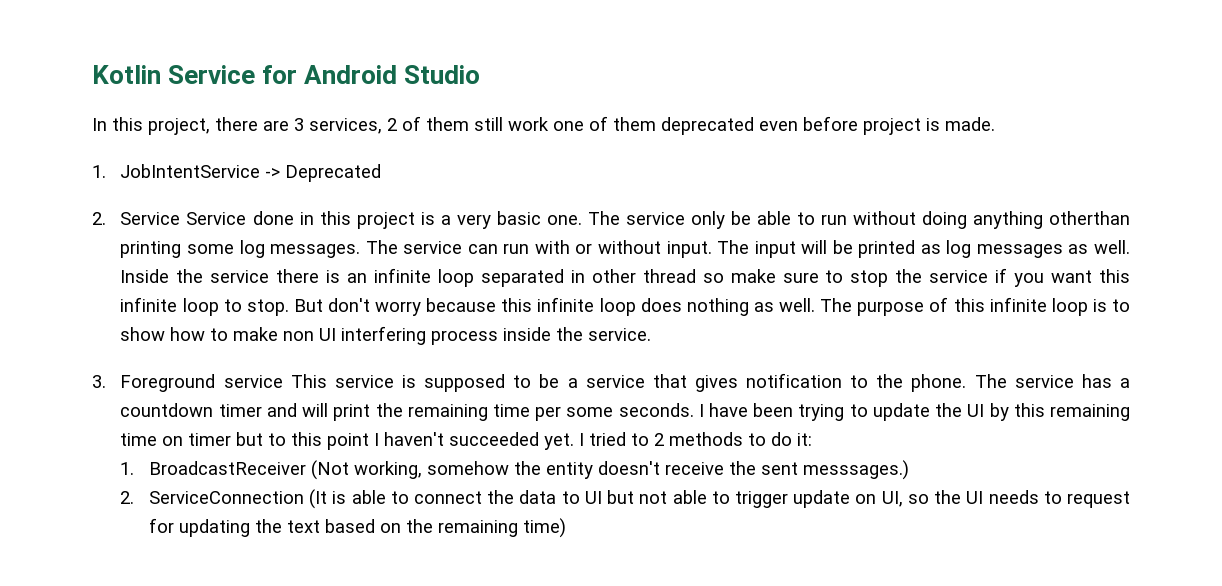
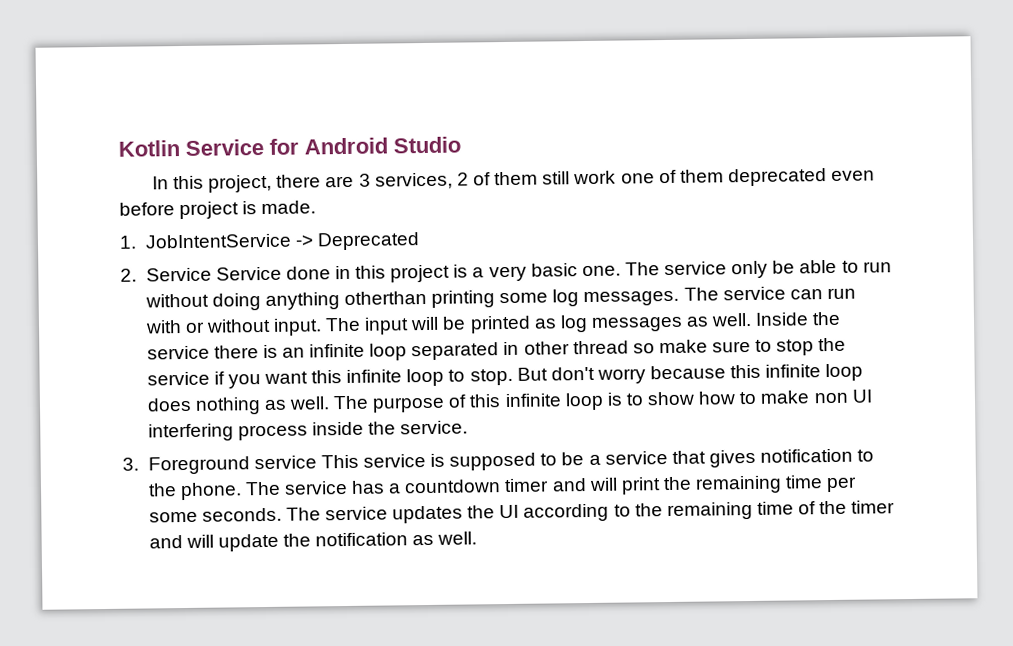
- I have been trying to update the UI by this remaining time on timer but to this point I haven't succeeded yet. I tried to 2 methods to do it:
- 1. BroadcastReceiver (Not working, somehow the entity doesn't receive the sent messsages.)
- 2. ServiceConnection (It is able to connect the data to UI but not able to trigger update on UI, so the UI needs to request for updating the text based on the remaining time)
+ The service updates the UI according to the remaining time of the timer and will update the notification as well.

